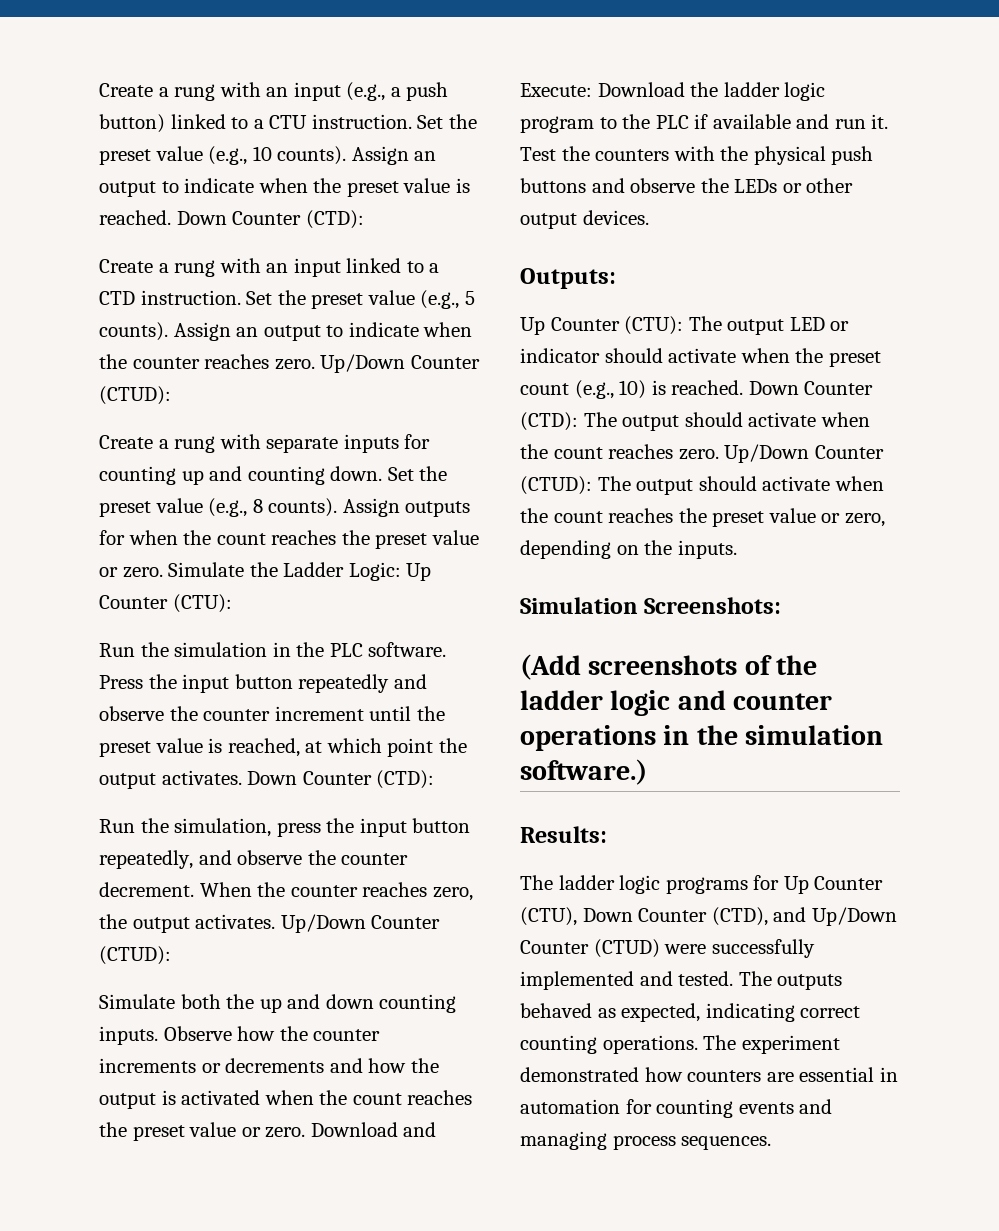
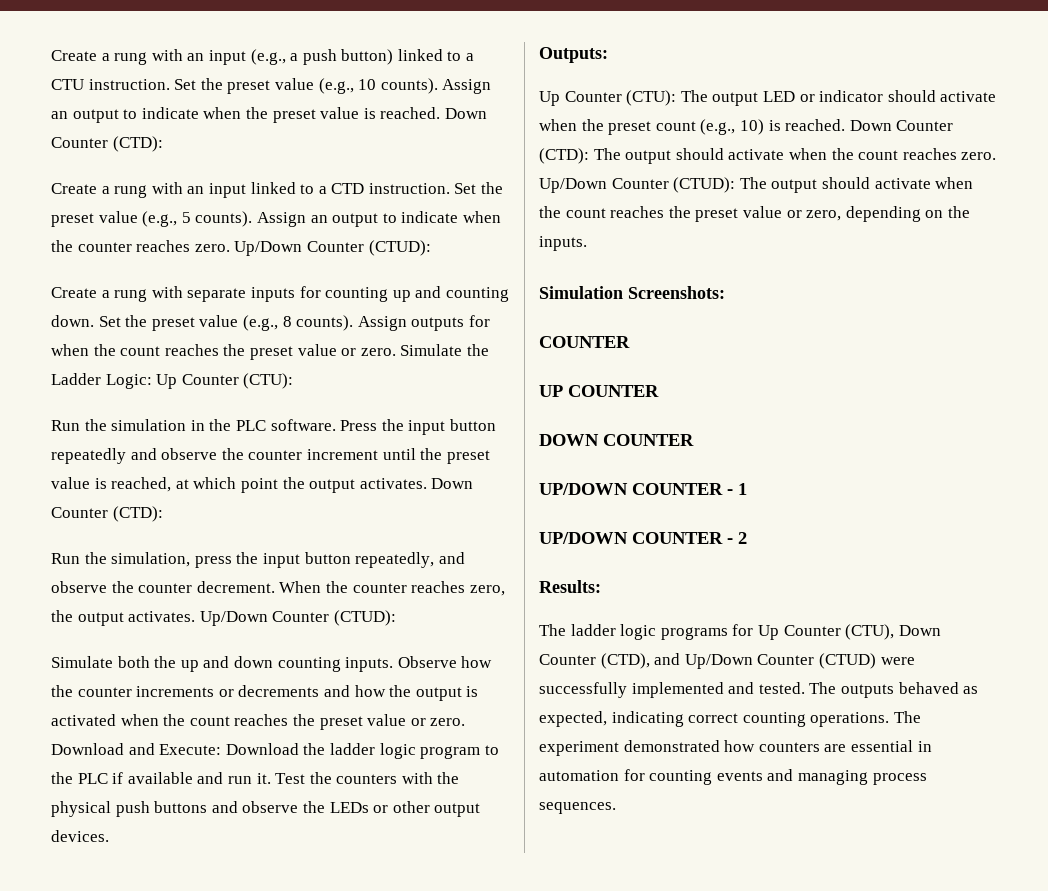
  Simulation Screenshots:
- (Add screenshots of the ladder logic and counter operations in the simulation software.)
+ COUNTER
+ UP COUNTER
+ DOWN COUNTER
+ UP/DOWN COUNTER - 1
+ UP/DOWN COUNTER - 2

